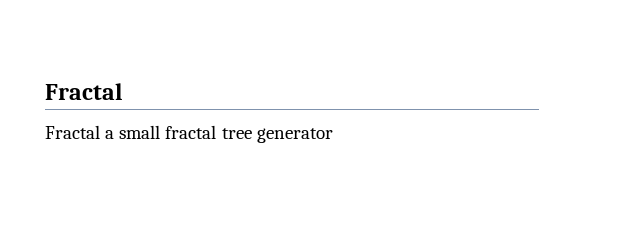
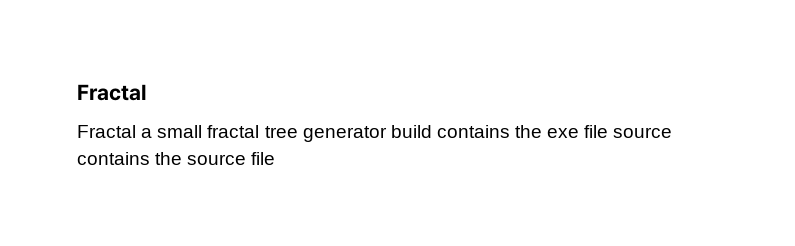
- Fractal a small fractal tree generator
+ Fractal a small fractal tree generator build contains the exe file source contains the source file

